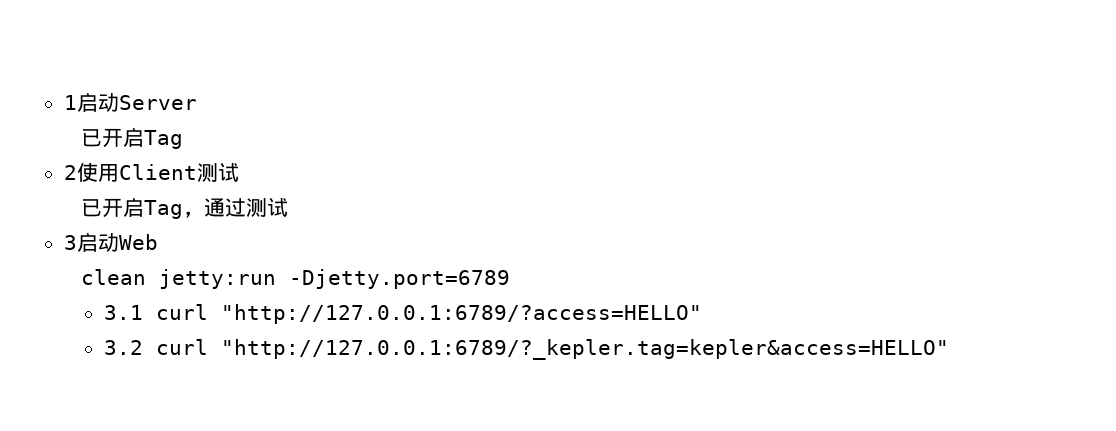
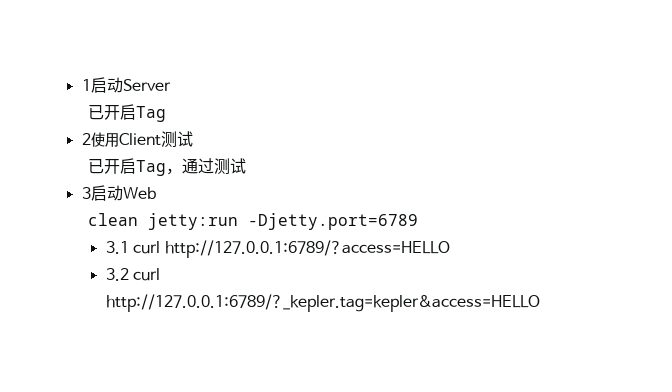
- 3.1 curl "http://127.0.0.1:6789/?access=HELLO"
+ 3.1 curl http://127.0.0.1:6789/?access=HELLO
- 3.2 curl "http://127.0.0.1:6789/?_kepler.tag=kepler&access=HELLO"
+ 3.2 curl http://127.0.0.1:6789/?_kepler.tag=kepler&access=HELLO

